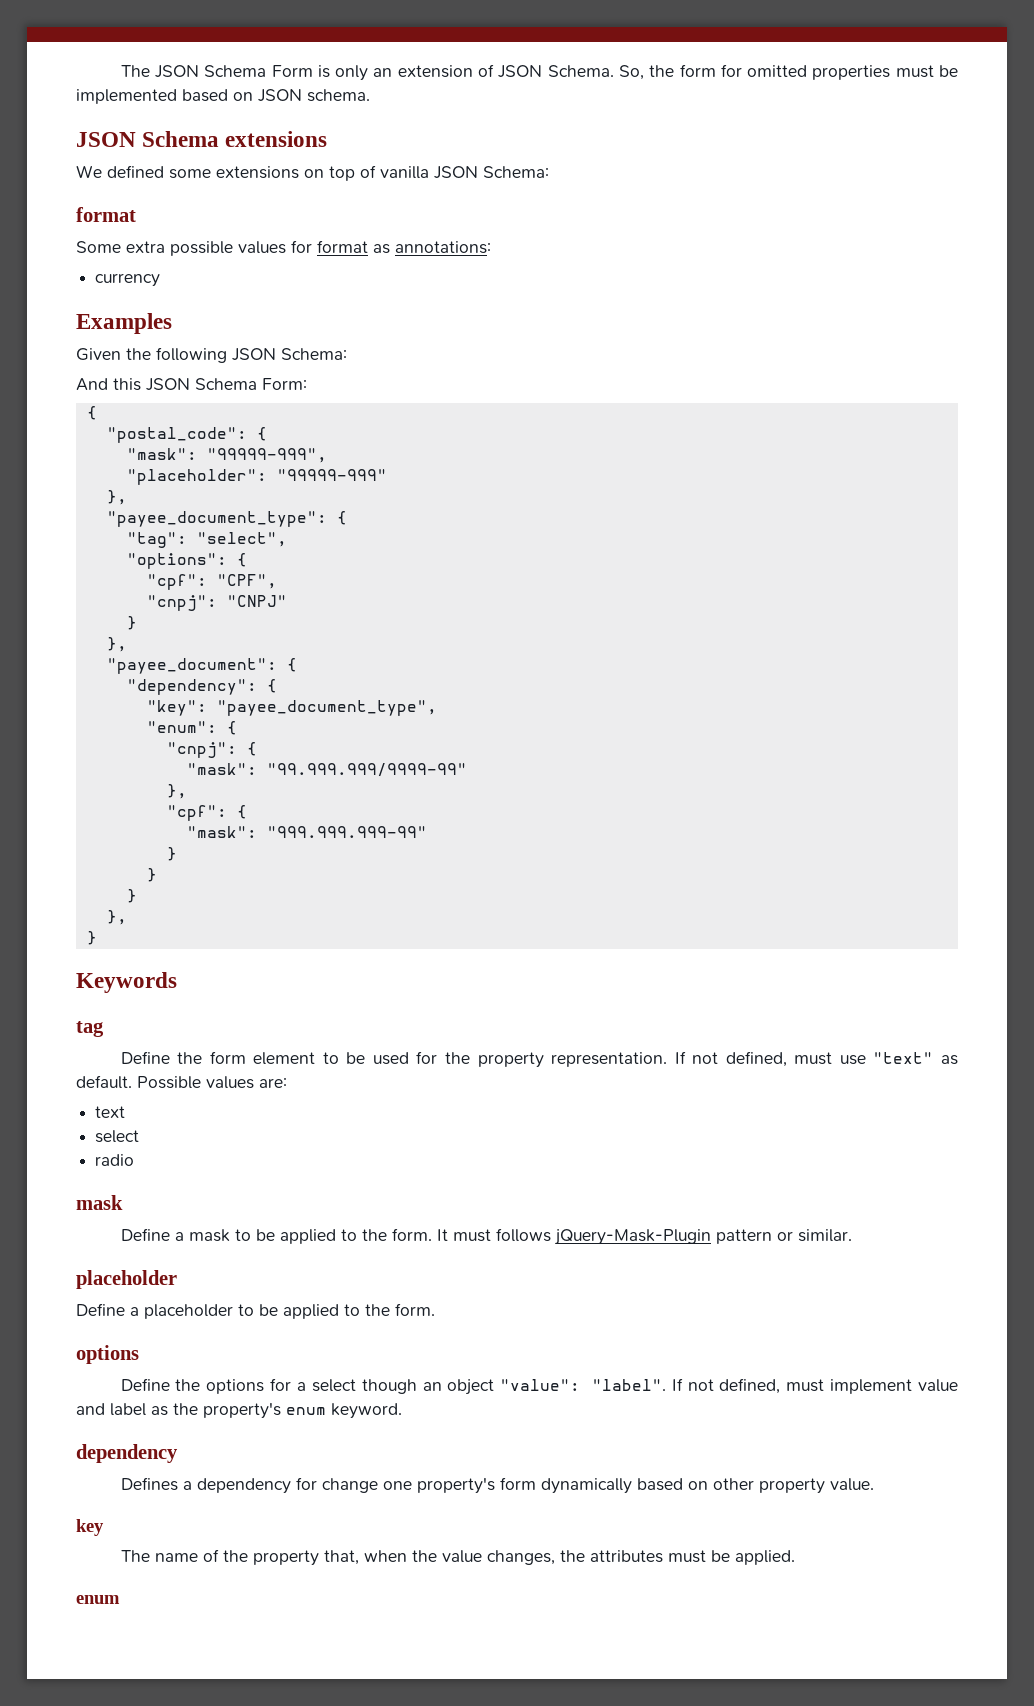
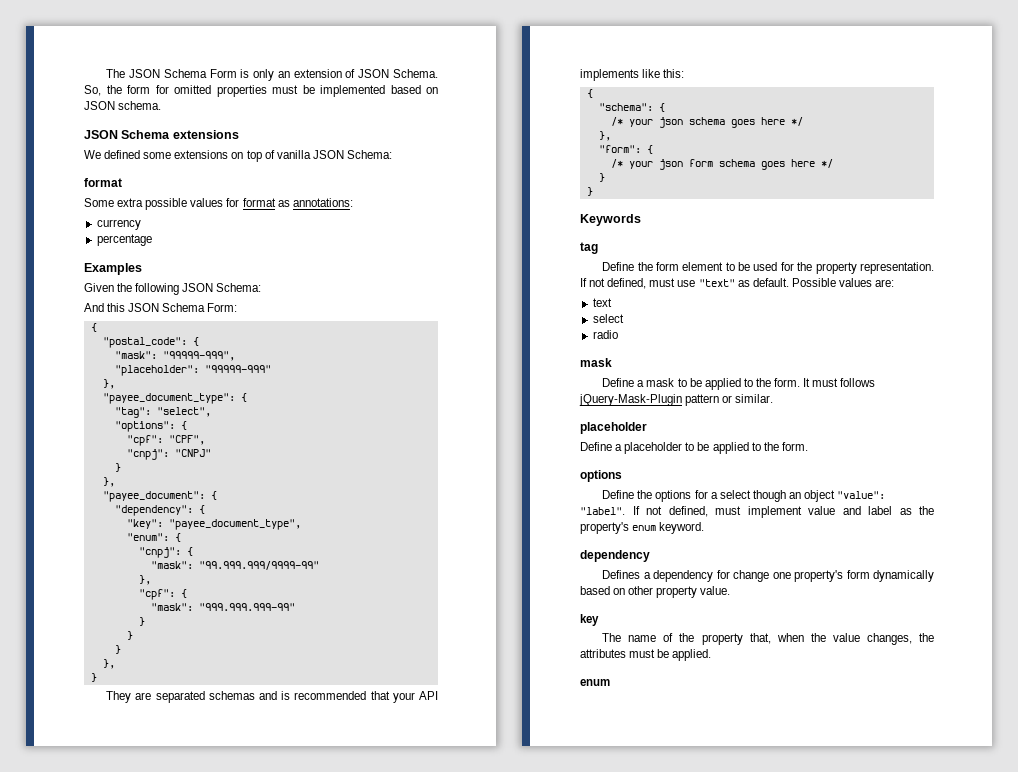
+ percentage
+ They are separated schemas and is recommended that your API implements like this:
+ {
+ "schema": {
+ /* your json schema goes here */
+ },
+ "form": {
+ /* your json form schema goes here */
+ }
+ }

